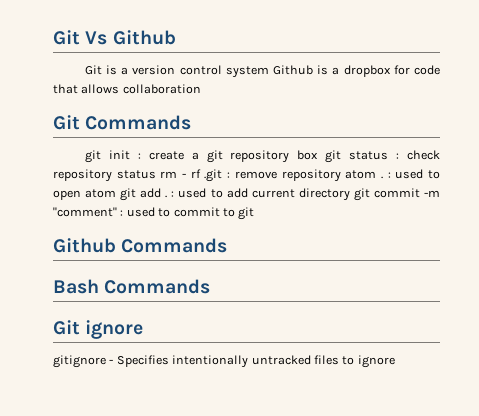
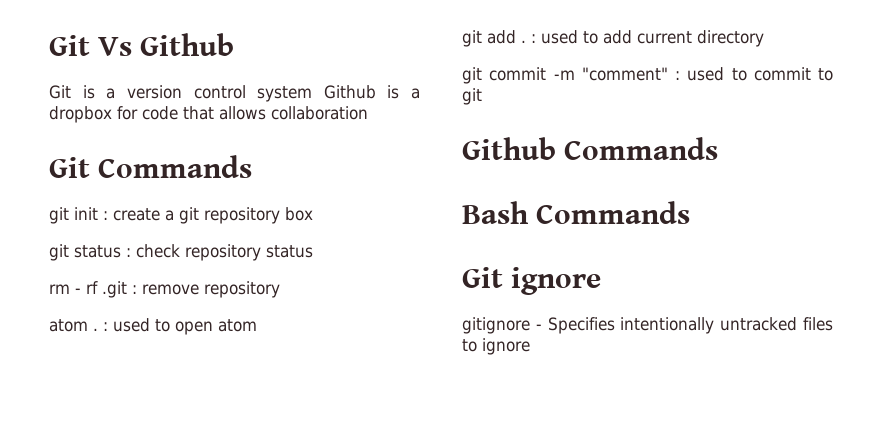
- git init : create a git repository box git status : check repository status rm - rf .git : remove repository atom . : used to open atom git add . : used to add current directory git commit -m "comment" : used to commit to git
+ git init : create a git repository box
+ git status : check repository status
+ rm - rf .git : remove repository
+ atom . : used to open atom
+ git add . : used to add current directory
+ git commit -m "comment" : used to commit to git

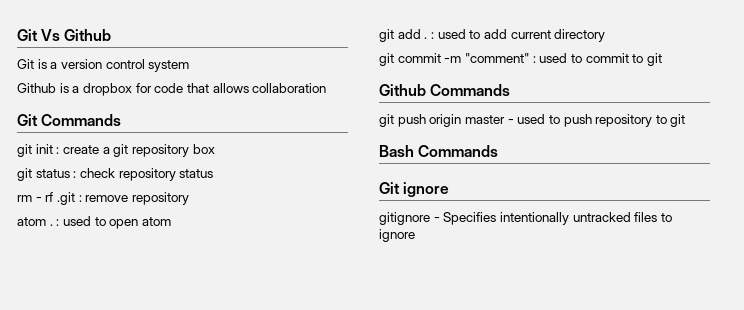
- Git is a version control system Github is a dropbox for code that allows collaboration
+ Git is a version control system
+ Github is a dropbox for code that allows collaboration
+ git push origin master - used to push repository to git

